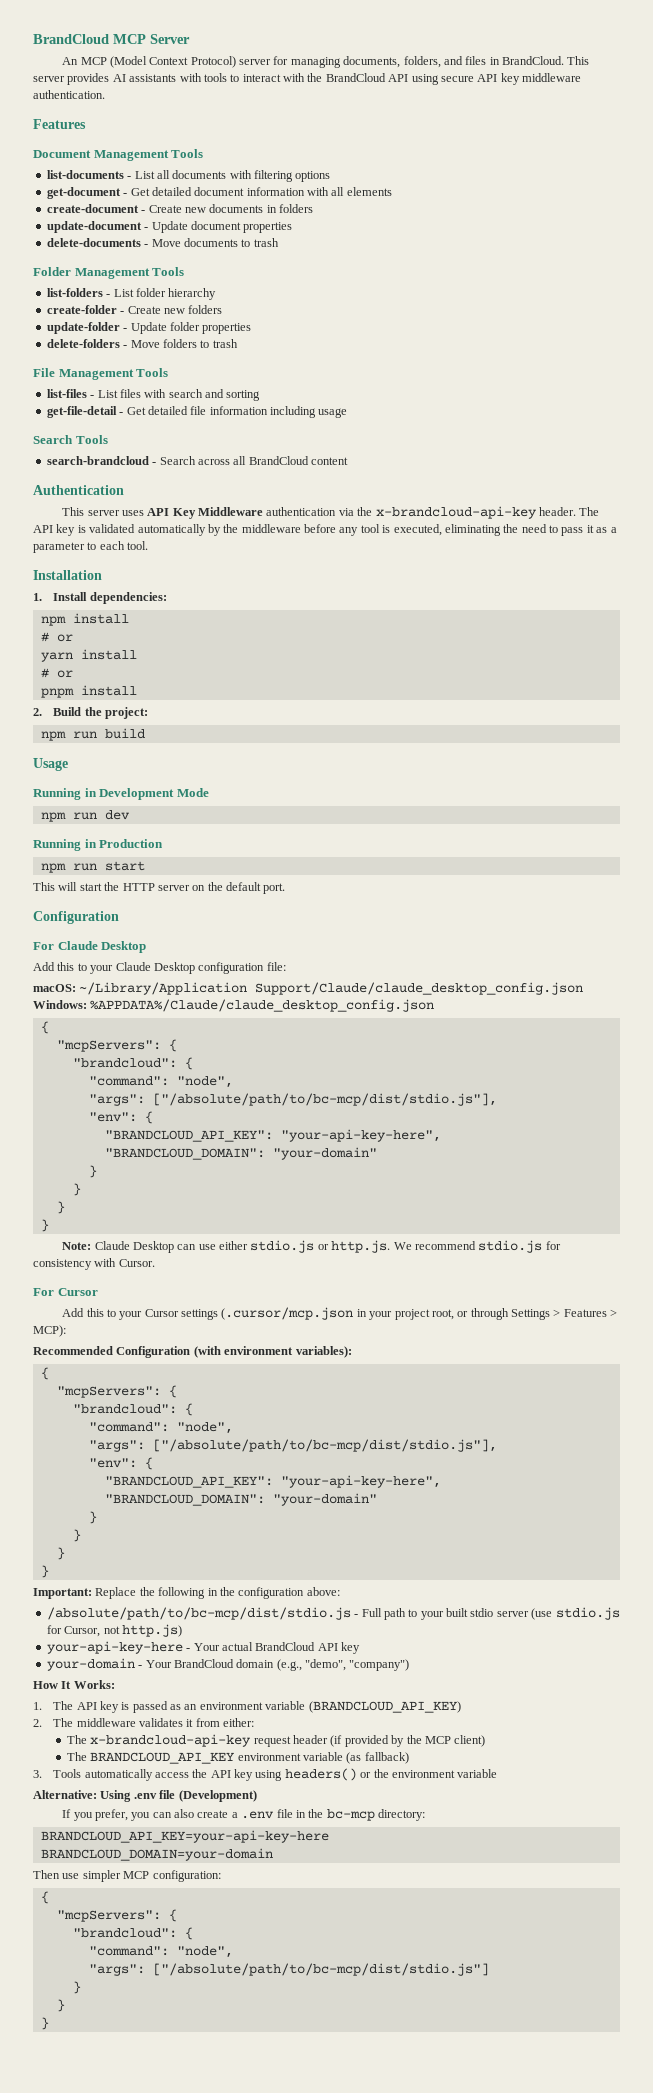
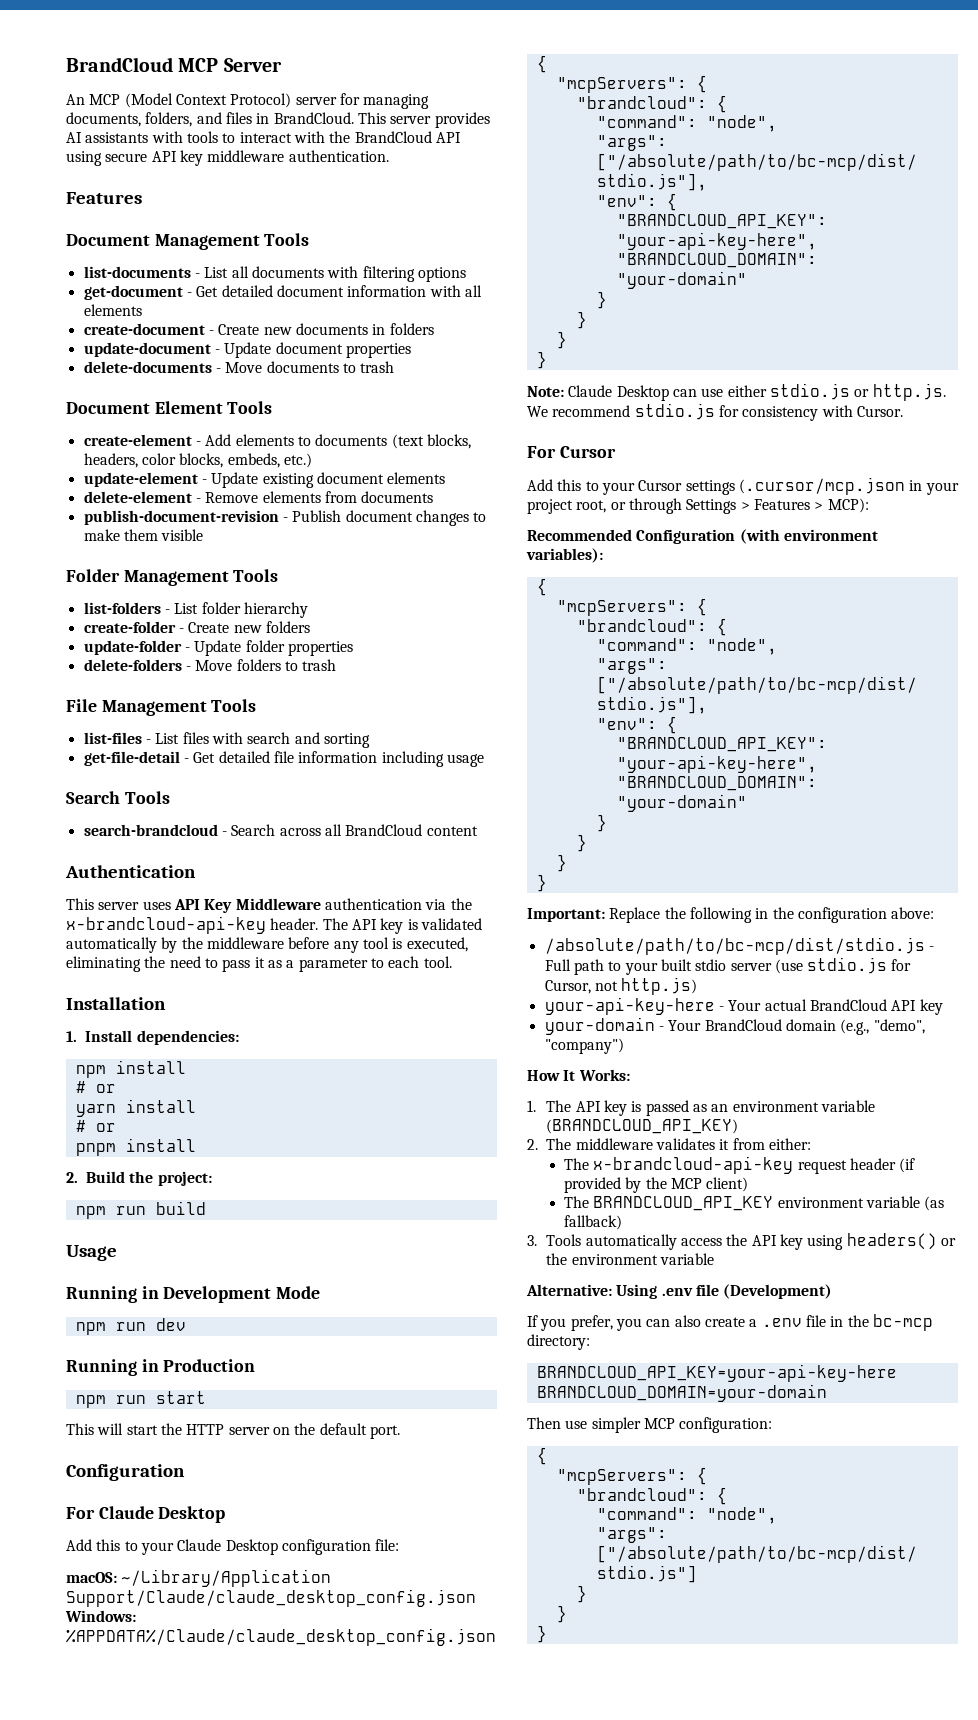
+ Document Element Tools
+ create-element - Add elements to documents (text blocks, headers, color blocks, embeds, etc.)
+ update-element - Update existing document elements
+ delete-element - Remove elements from documents
+ publish-document-revision - Publish document changes to make them visible

